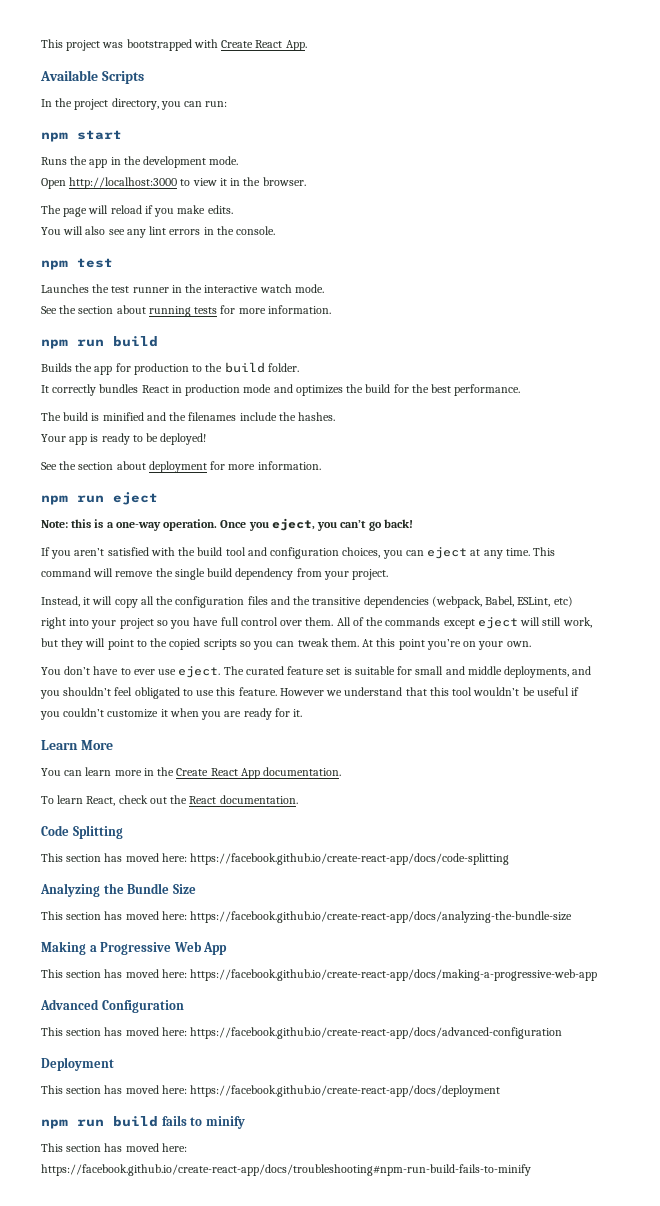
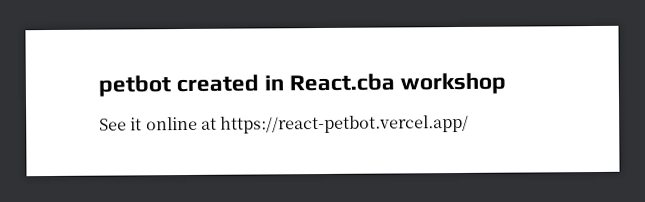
- This project was bootstrapped with Create React App.
- Available Scripts
- In the project directory, you can run:
- npm start
- Runs the app in the development mode.
- Open http://localhost:3000 to view it in the browser.
- The page will reload if you make edits.
- You will also see any lint errors in the console.
- npm test
- Launches the test runner in the interactive watch mode.
- See the section about running tests for more information.
- npm run build
- Builds the app for production to the build folder.
- It correctly bundles React in production mode and optimizes the build for the best performance.
- The build is minified and the filenames include the hashes.
- Your app is ready to be deployed!
- See the section about deployment for more information.
- npm run eject
- Note: this is a one-way operation. Once you eject, you can’t go back!
- If you aren’t satisfied with the build tool and configuration choices, you can eject at any time. This command will remove the single build dependency from your project.
- Instead, it will copy all the configuration files and the transitive dependencies (webpack, Babel, ESLint, etc) right into your project so you have full control over them. All of the commands except eject will still work, but they will point to the copied scripts so you can tweak them. At this point you’re on your own.
- You don’t have to ever use eject. The curated feature set is suitable for small and middle deployments, and you shouldn’t feel obligated to use this feature. However we understand that this tool wouldn’t be useful if you couldn’t customize it when you are ready for it.
- Learn More
- You can learn more in the Create React App documentation.
- To learn React, check out the React documentation.
- Code Splitting
- This section has moved here: https://facebook.github.io/create-react-app/docs/code-splitting
- Analyzing the Bundle Size
- This section has moved here: https://facebook.github.io/create-react-app/docs/analyzing-the-bundle-size
- Making a Progressive Web App
- This section has moved here: https://facebook.github.io/create-react-app/docs/making-a-progressive-web-app
- Advanced Configuration
- This section has moved here: https://facebook.github.io/create-react-app/docs/advanced-configuration
- Deployment
- This section has moved here: https://facebook.github.io/create-react-app/docs/deployment
- npm run build fails to minify
- This section has moved here: https://facebook.github.io/create-react-app/docs/troubleshooting#npm-run-build-fails-to-minify
+ petbot created in React.cba workshop
+ See it online at https://react-petbot.vercel.app/

